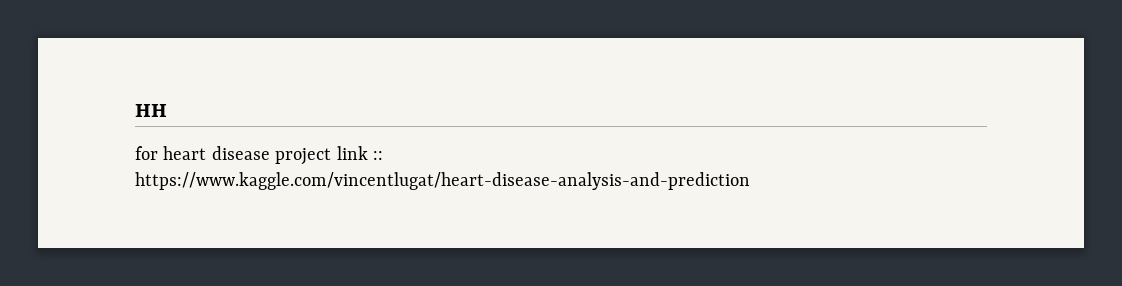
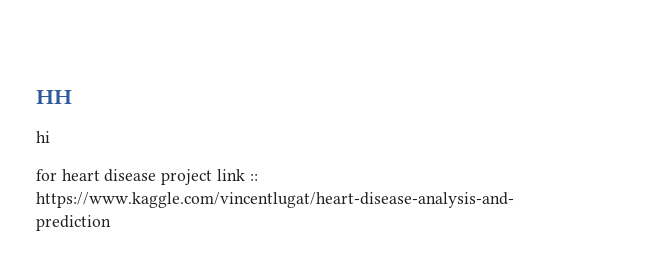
+ hi

